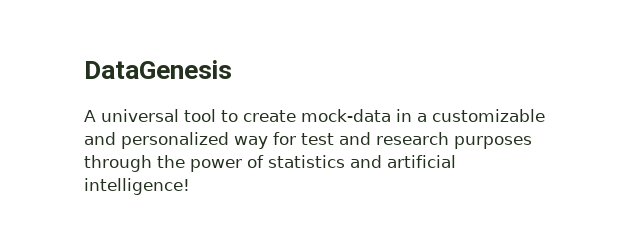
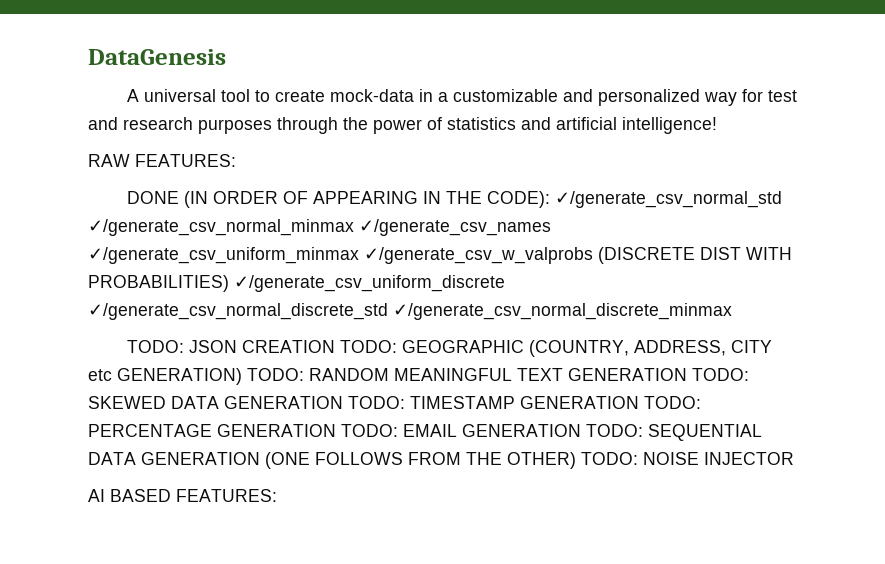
+ RAW FEATURES:
+ DONE (IN ORDER OF APPEARING IN THE CODE): ✓/generate_csv_normal_std ✓/generate_csv_normal_minmax ✓/generate_csv_names ✓/generate_csv_uniform_minmax ✓/generate_csv_w_valprobs (DISCRETE DIST WITH PROBABILITIES) ✓/generate_csv_uniform_discrete ✓/generate_csv_normal_discrete_std ✓/generate_csv_normal_discrete_minmax
+ TODO: JSON CREATION TODO: GEOGRAPHIC (COUNTRY, ADDRESS, CITY etc GENERATION) TODO: RANDOM MEANINGFUL TEXT GENERATION TODO: SKEWED DATA GENERATION TODO: TIMESTAMP GENERATION TODO: PERCENTAGE GENERATION TODO: EMAIL GENERATION TODO: SEQUENTIAL DATA GENERATION (ONE FOLLOWS FROM THE OTHER) TODO: NOISE INJECTOR
+ AI BASED FEATURES:

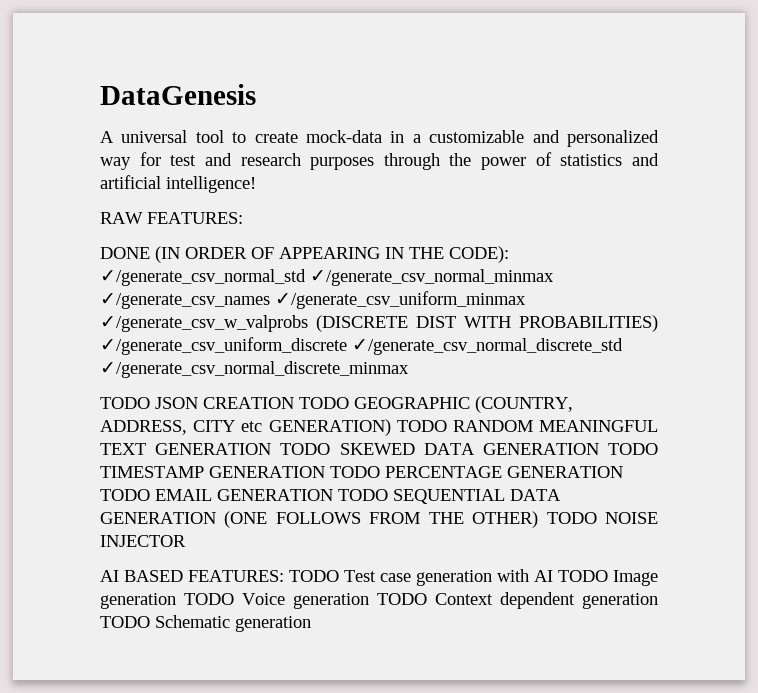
- TODO: JSON CREATION TODO: GEOGRAPHIC (COUNTRY, ADDRESS, CITY etc GENERATION) TODO: RANDOM MEANINGFUL TEXT GENERATION TODO: SKEWED DATA GENERATION TODO: TIMESTAMP GENERATION TODO: PERCENTAGE GENERATION TODO: EMAIL GENERATION TODO: SEQUENTIAL DATA GENERATION (ONE FOLLOWS FROM THE OTHER) TODO: NOISE INJECTOR
+ TODO JSON CREATION TODO GEOGRAPHIC (COUNTRY, ADDRESS, CITY etc GENERATION) TODO RANDOM MEANINGFUL TEXT GENERATION TODO SKEWED DATA GENERATION TODO TIMESTAMP GENERATION TODO PERCENTAGE GENERATION TODO EMAIL GENERATION TODO SEQUENTIAL DATA GENERATION (ONE FOLLOWS FROM THE OTHER) TODO NOISE INJECTOR
- AI BASED FEATURES:
+ AI BASED FEATURES: TODO Test case generation with AI TODO Image generation TODO Voice generation TODO Context dependent generation TODO Schematic generation

